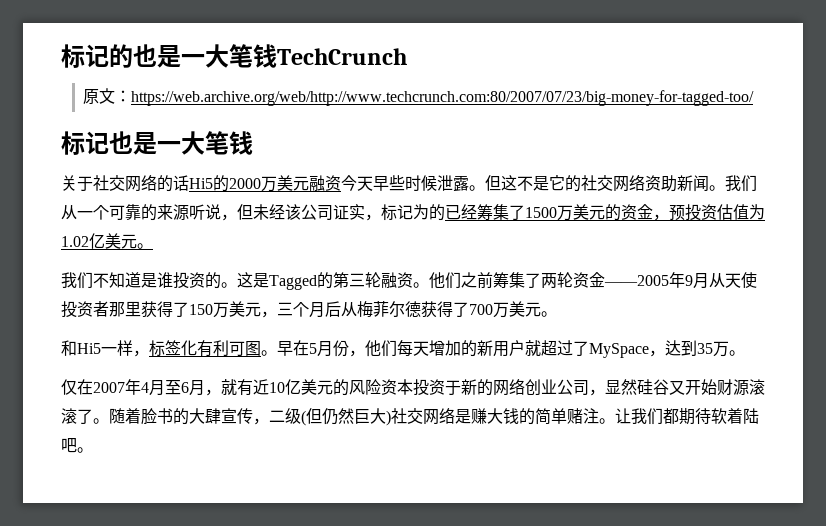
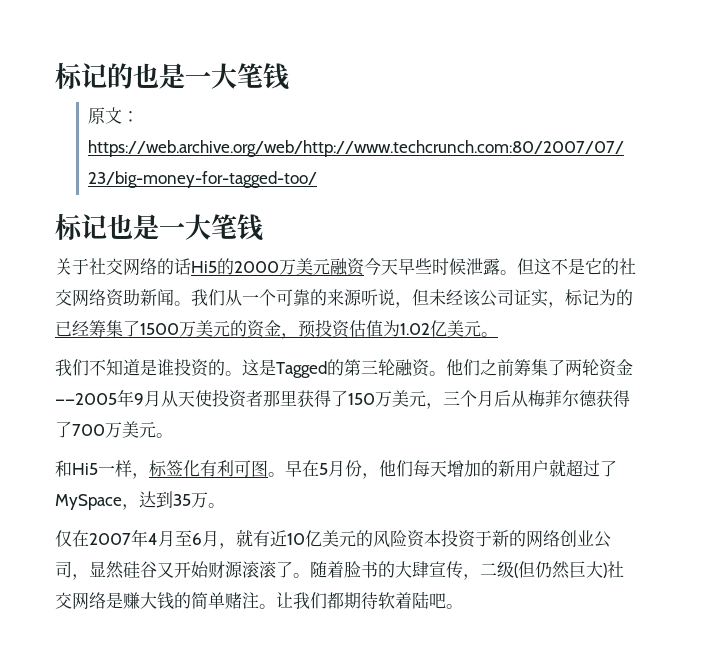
- 标记的也是一大笔钱TechCrunch
+ 标记的也是一大笔钱

